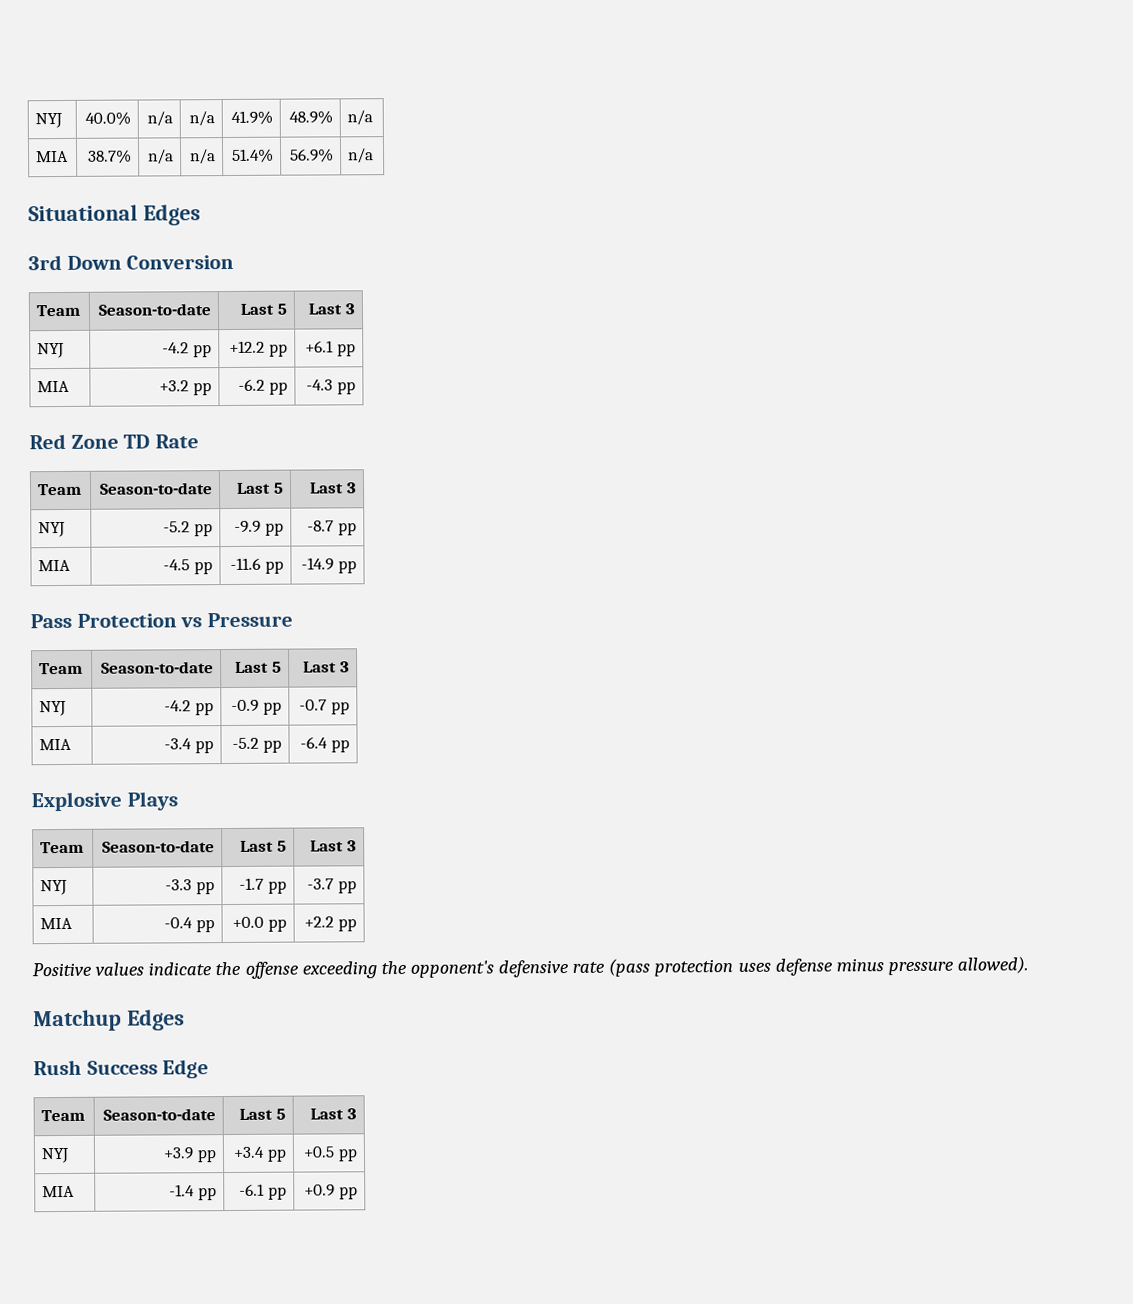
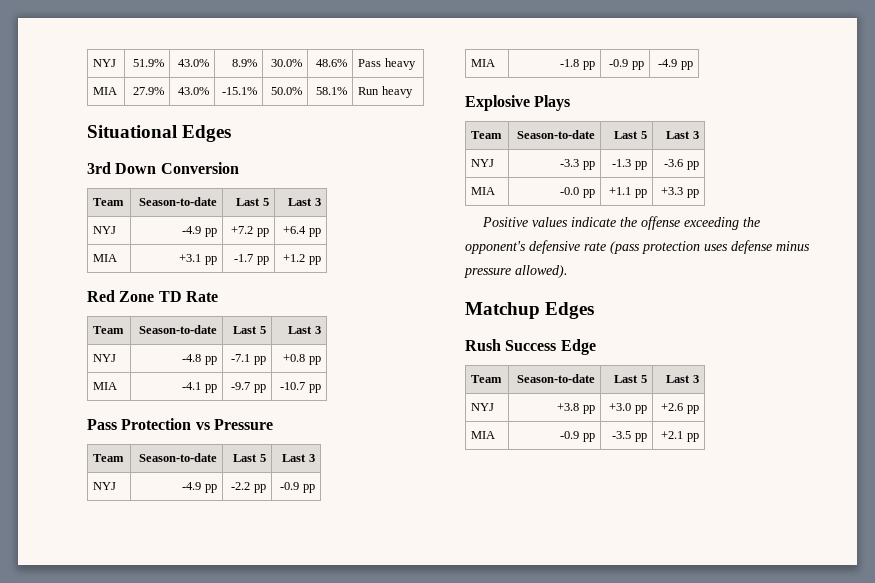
- NYJ | 40.0% | n/a | n/a | 41.9% | 48.9% | n/a
- MIA | 38.7% | n/a | n/a | 51.4% | 56.9% | n/a
+ NYJ | 51.9% | 43.0% | 8.9% | 30.0% | 48.6% | Pass heavy
+ MIA | 27.9% | 43.0% | -15.1% | 50.0% | 58.1% | Run heavy
- NYJ | -4.2 pp | +12.2 pp | +6.1 pp
- MIA | +3.2 pp | -6.2 pp | -4.3 pp
+ NYJ | -4.9 pp | +7.2 pp | +6.4 pp
+ MIA | +3.1 pp | -1.7 pp | +1.2 pp
- NYJ | -5.2 pp | -9.9 pp | -8.7 pp
- MIA | -4.5 pp | -11.6 pp | -14.9 pp
+ NYJ | -4.8 pp | -7.1 pp | +0.8 pp
+ MIA | -4.1 pp | -9.7 pp | -10.7 pp
- NYJ | -4.2 pp | -0.9 pp | -0.7 pp
- MIA | -3.4 pp | -5.2 pp | -6.4 pp
+ NYJ | -4.9 pp | -2.2 pp | -0.9 pp
+ MIA | -1.8 pp | -0.9 pp | -4.9 pp
- NYJ | -3.3 pp | -1.7 pp | -3.7 pp
- MIA | -0.4 pp | +0.0 pp | +2.2 pp
+ NYJ | -3.3 pp | -1.3 pp | -3.6 pp
+ MIA | -0.0 pp | +1.1 pp | +3.3 pp
- NYJ | +3.9 pp | +3.4 pp | +0.5 pp
- MIA | -1.4 pp | -6.1 pp | +0.9 pp
+ NYJ | +3.8 pp | +3.0 pp | +2.6 pp
+ MIA | -0.9 pp | -3.5 pp | +2.1 pp

